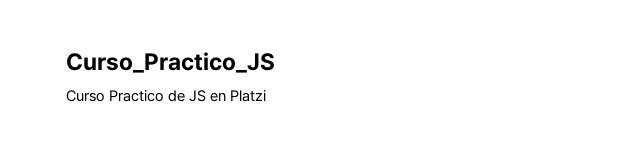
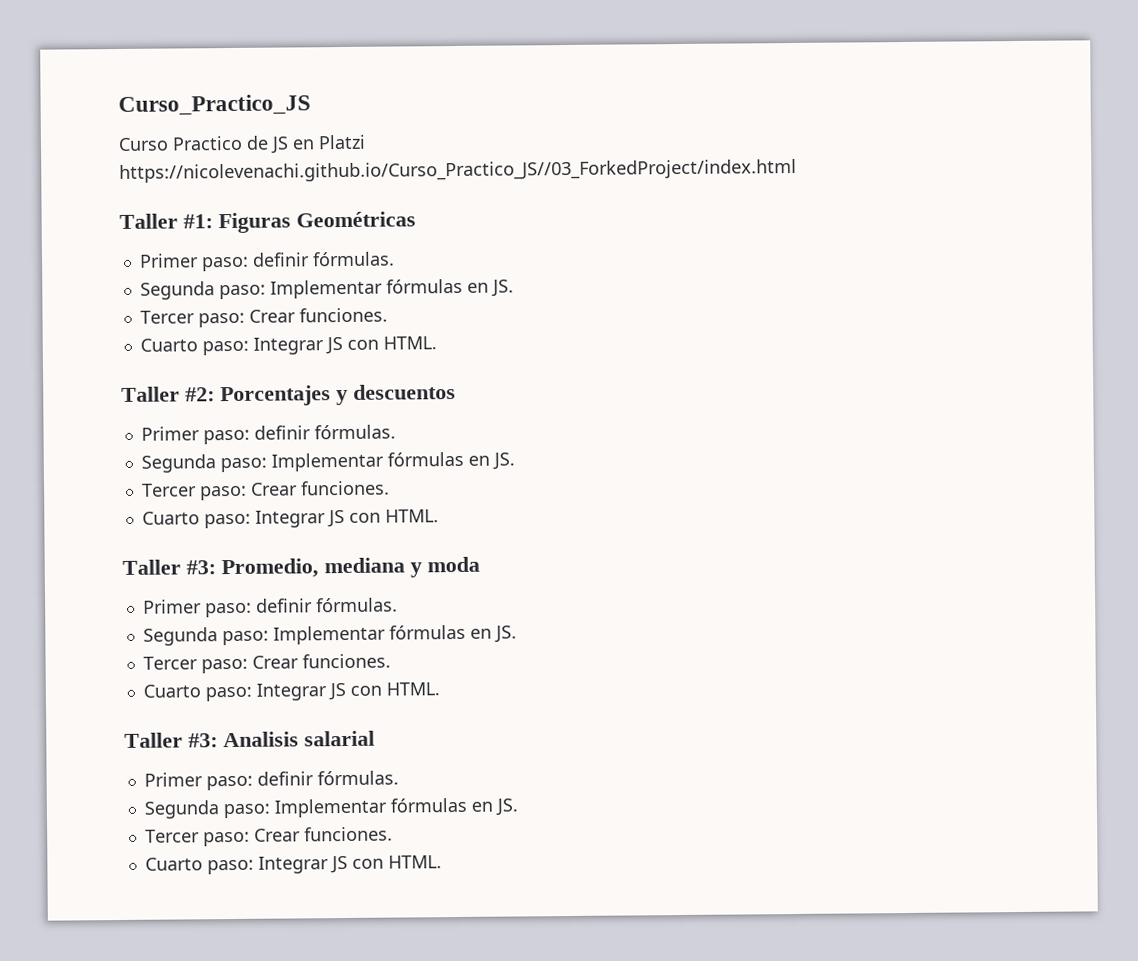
- Curso Practico de JS en Platzi
+ Curso Practico de JS en Platzi https://nicolevenachi.github.io/Curso_Practico_JS//03_ForkedProject/index.html
+ Taller #1: Figuras Geométricas
+ Primer paso: definir fórmulas.
+ Segunda paso: Implementar fórmulas en JS.
+ Tercer paso: Crear funciones.
+ Cuarto paso: Integrar JS con HTML.
+ Taller #2: Porcentajes y descuentos
+ Primer paso: definir fórmulas.
+ Segunda paso: Implementar fórmulas en JS.
+ Tercer paso: Crear funciones.
+ Cuarto paso: Integrar JS con HTML.
+ Taller #3: Promedio, mediana y moda
+ Primer paso: definir fórmulas.
+ Segunda paso: Implementar fórmulas en JS.
+ Tercer paso: Crear funciones.
+ Cuarto paso: Integrar JS con HTML.
+ Taller #3: Analisis salarial
+ Primer paso: definir fórmulas.
+ Segunda paso: Implementar fórmulas en JS.
+ Tercer paso: Crear funciones.
+ Cuarto paso: Integrar JS con HTML.

